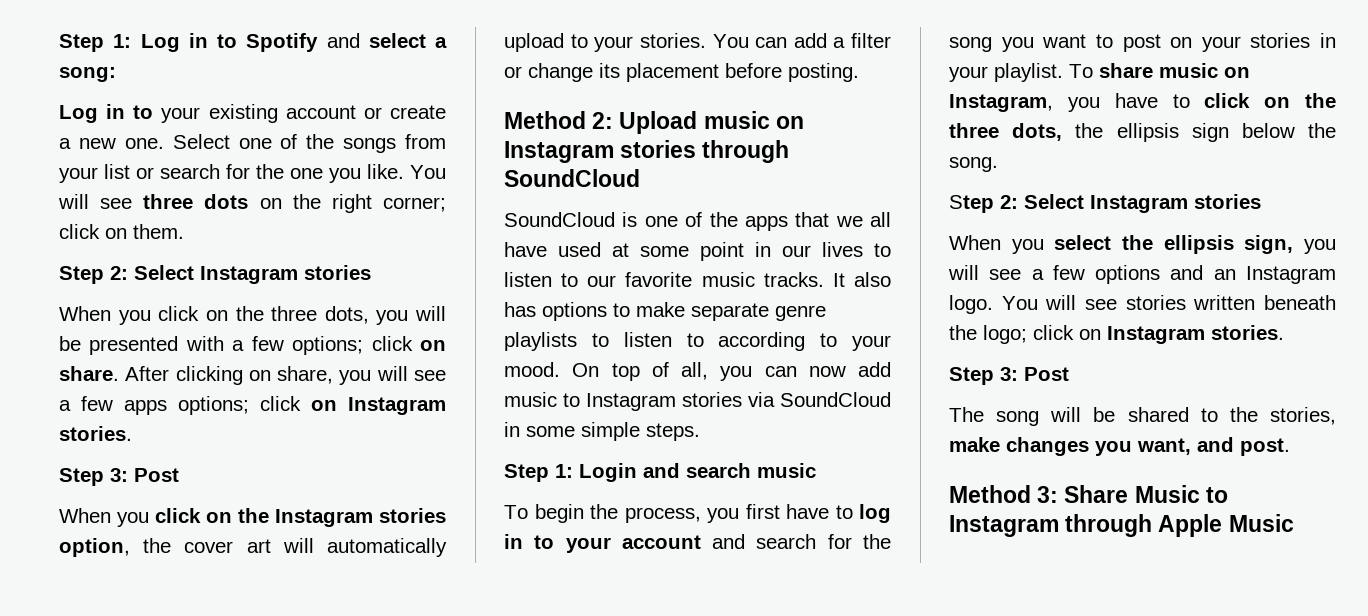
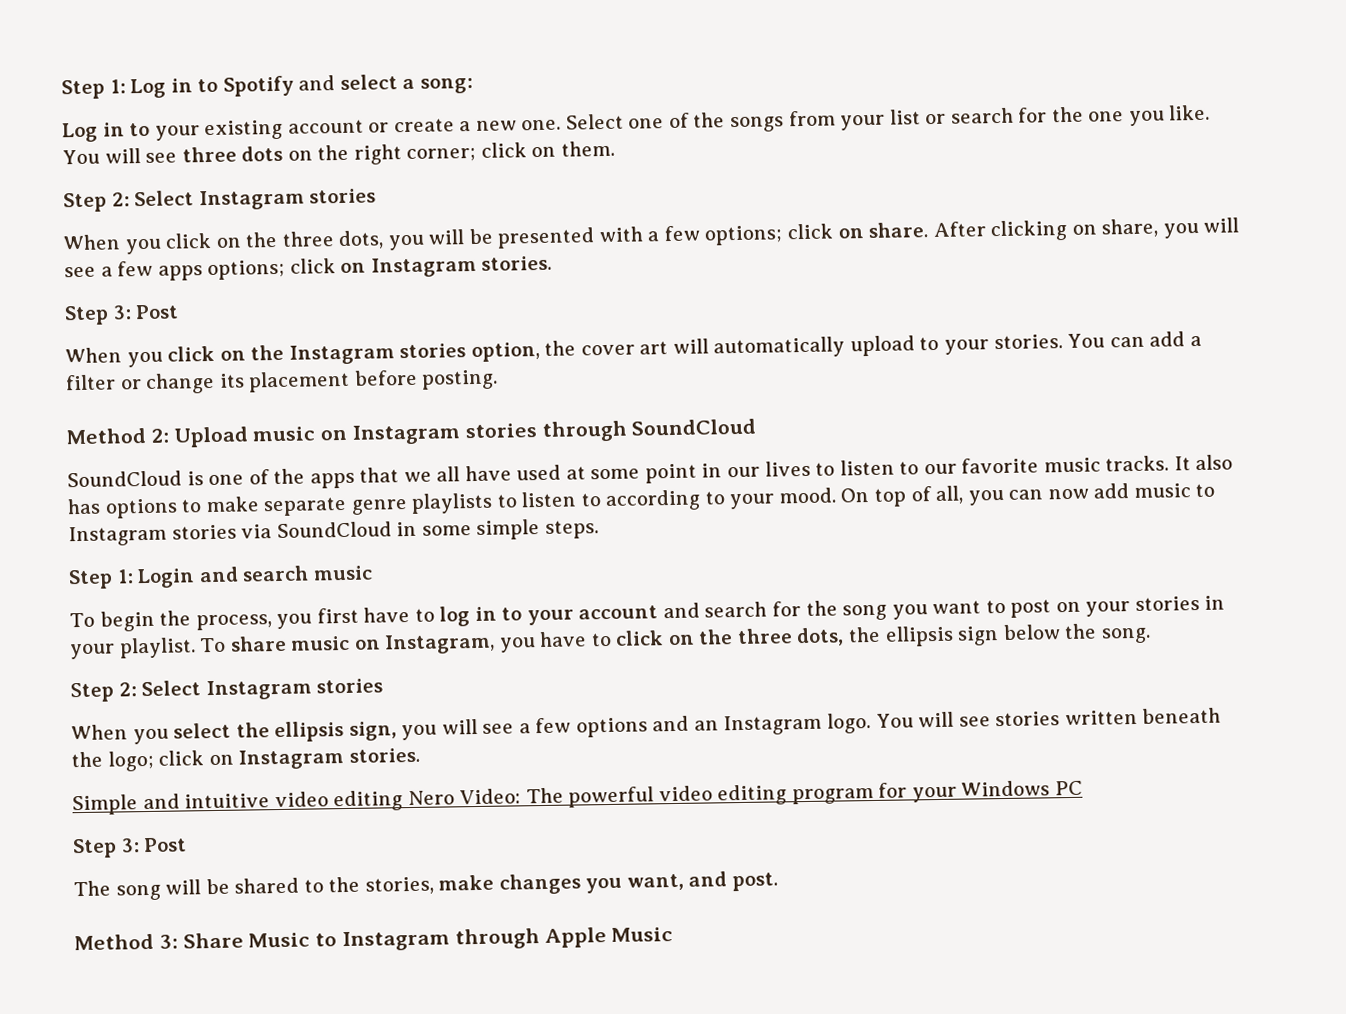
+ Simple and intuitive video editing Nero Video: The powerful video editing program for your Windows PC

